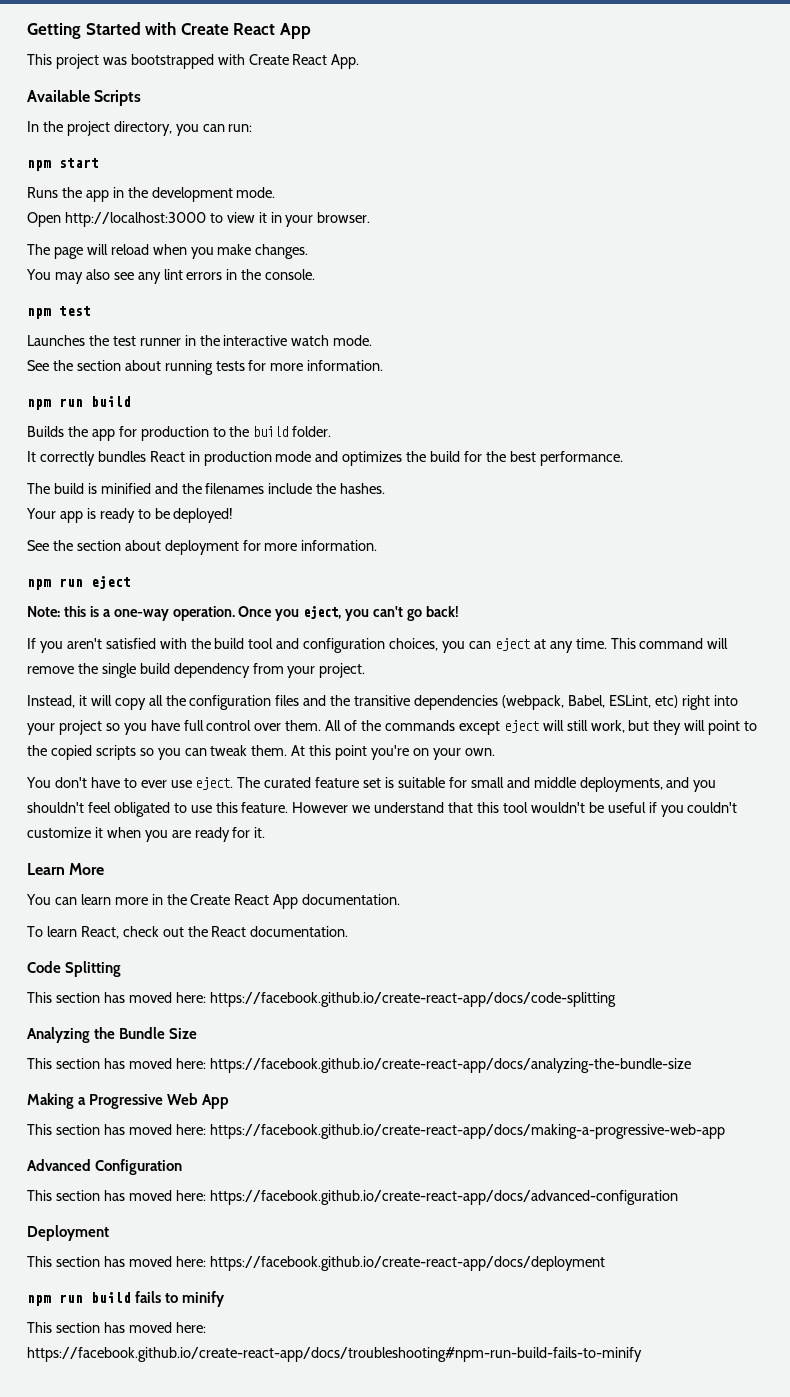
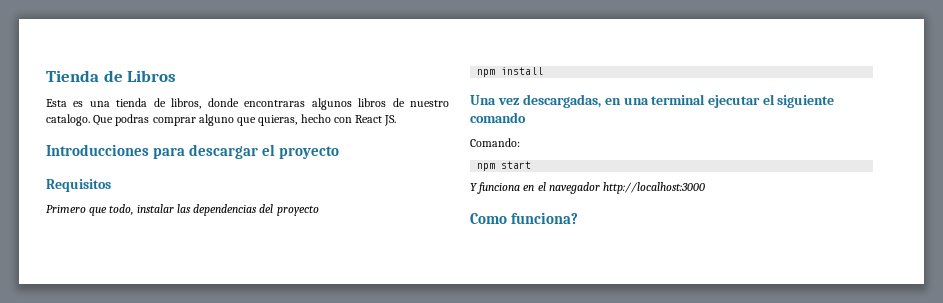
- Getting Started with Create React App
- This project was bootstrapped with Create React App.
- Available Scripts
- In the project directory, you can run:
+ Tienda de Libros
+ Esta es una tienda de libros, donde encontraras algunos libros de nuestro catalogo. Que podras comprar alguno que quieras, hecho con React JS.
+ Introducciones para descargar el proyecto
+ Requisitos
+ Primero que todo, instalar las dependencias del proyecto
+ npm install
+ Una vez descargadas, en una terminal ejecutar el siguiente comando
+ Comando:
  npm start
- Runs the app in the development mode.
- Open http://localhost:3000 to view it in your browser.
- The page will reload when you make changes.
- You may also see any lint errors in the console.
- npm test
- Launches the test runner in the interactive watch mode.
- See the section about running tests for more information.
- npm run build
- Builds the app for production to the build folder.
- It correctly bundles React in production mode and optimizes the build for the best performance.
- The build is minified and the filenames include the hashes.
- Your app is ready to be deployed!
- See the section about deployment for more information.
- npm run eject
- Note: this is a one-way operation. Once you eject, you can't go back!
- If you aren't satisfied with the build tool and configuration choices, you can eject at any time. This command will remove the single build dependency from your project.
- Instead, it will copy all the configuration files and the transitive dependencies (webpack, Babel, ESLint, etc) right into your project so you have full control over them. All of the commands except eject will still work, but they will point to the copied scripts so you can tweak them. At this point you're on your own.
- You don't have to ever use eject. The curated feature set is suitable for small and middle deployments, and you shouldn't feel obligated to use this feature. However we understand that this tool wouldn't be useful if you couldn't customize it when you are ready for it.
- Learn More
- You can learn more in the Create React App documentation.
- To learn React, check out the React documentation.
- Code Splitting
- This section has moved here: https://facebook.github.io/create-react-app/docs/code-splitting
- Analyzing the Bundle Size
- This section has moved here: https://facebook.github.io/create-react-app/docs/analyzing-the-bundle-size
- Making a Progressive Web App
- This section has moved here: https://facebook.github.io/create-react-app/docs/making-a-progressive-web-app
- Advanced Configuration
- This section has moved here: https://facebook.github.io/create-react-app/docs/advanced-configuration
- Deployment
- This section has moved here: https://facebook.github.io/create-react-app/docs/deployment
- npm run build fails to minify
- This section has moved here: https://facebook.github.io/create-react-app/docs/troubleshooting#npm-run-build-fails-to-minify
+ Y funciona en el navegador http://localhost:3000
+ Como funciona?

